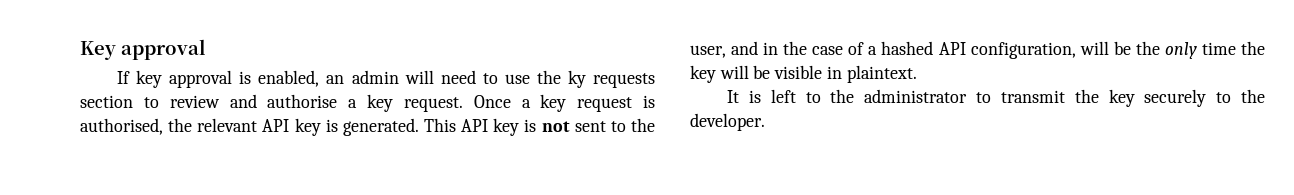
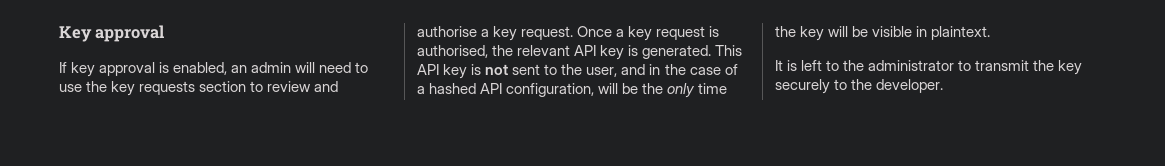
- If key approval is enabled, an admin will need to use the ky requests section to review and authorise a key request.
+ If key approval is enabled, an admin will need to use the key requests section to review and authorise a key request.

